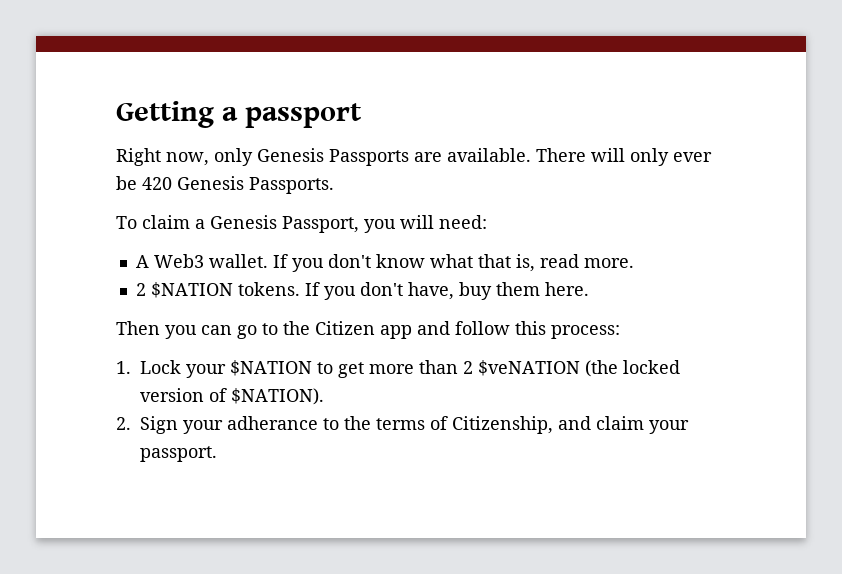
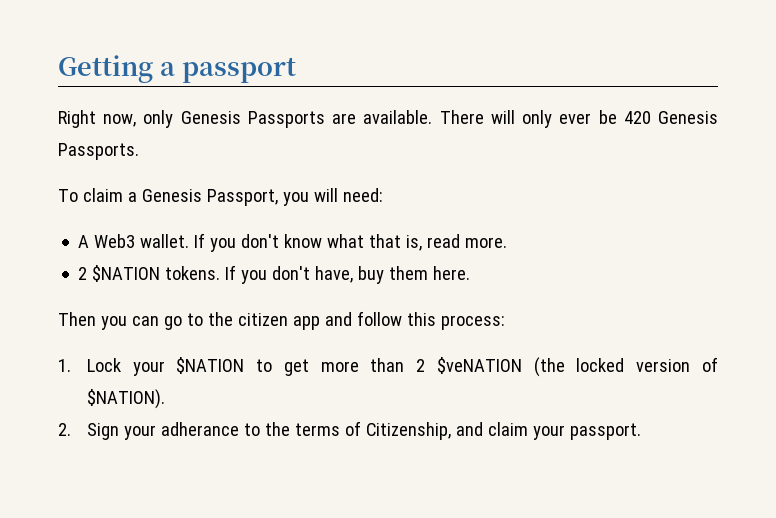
- Then you can go to the Citizen app and follow this process:
+ Then you can go to the citizen app and follow this process:

